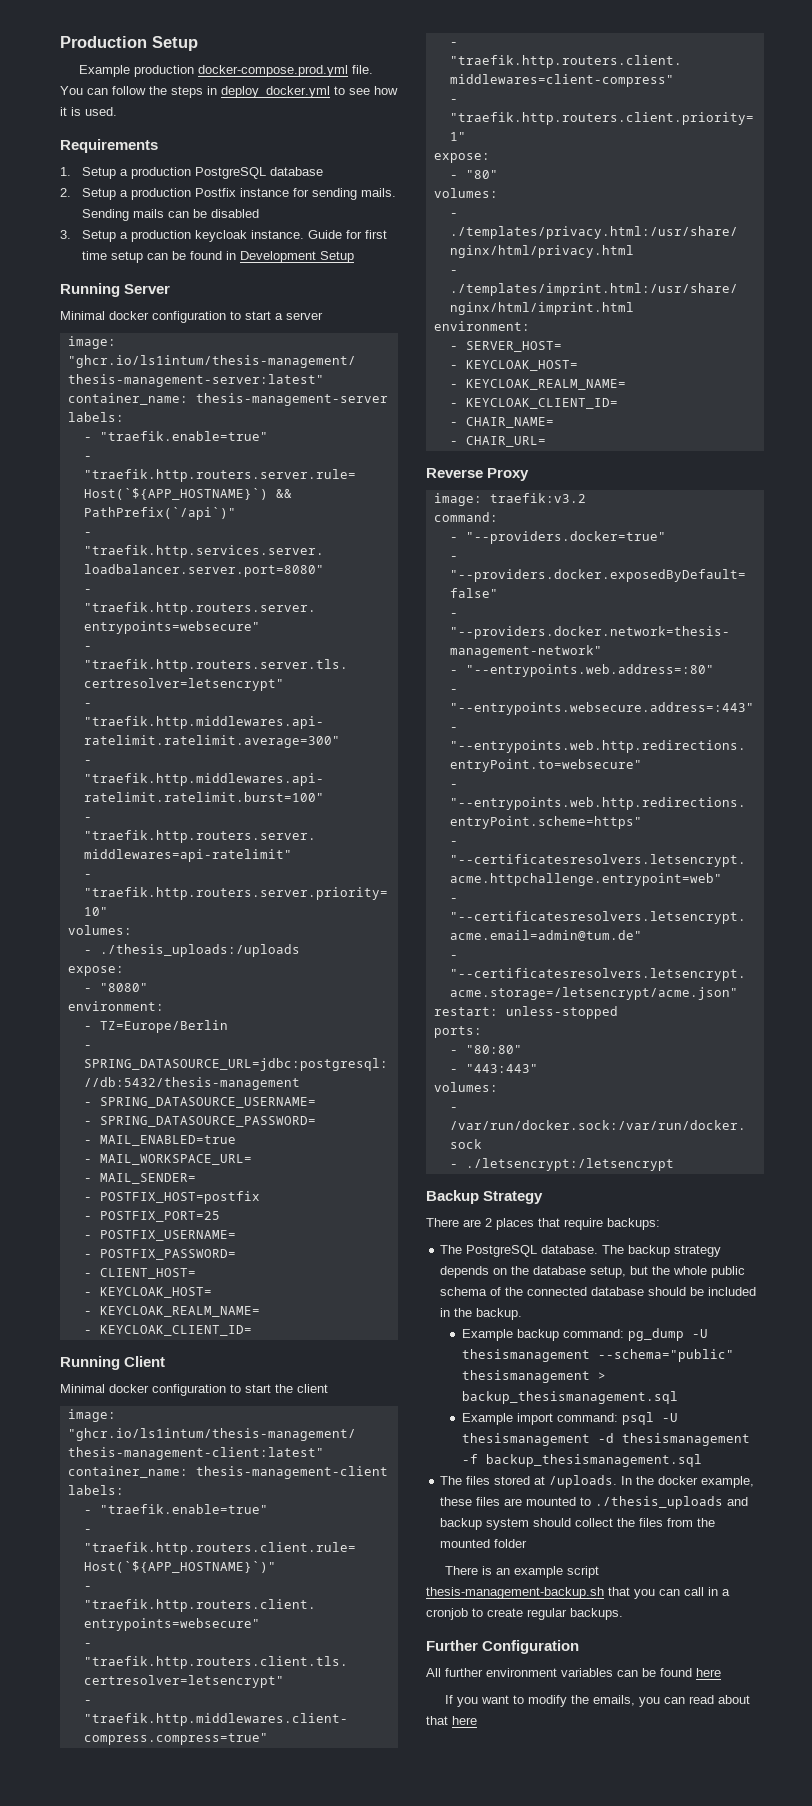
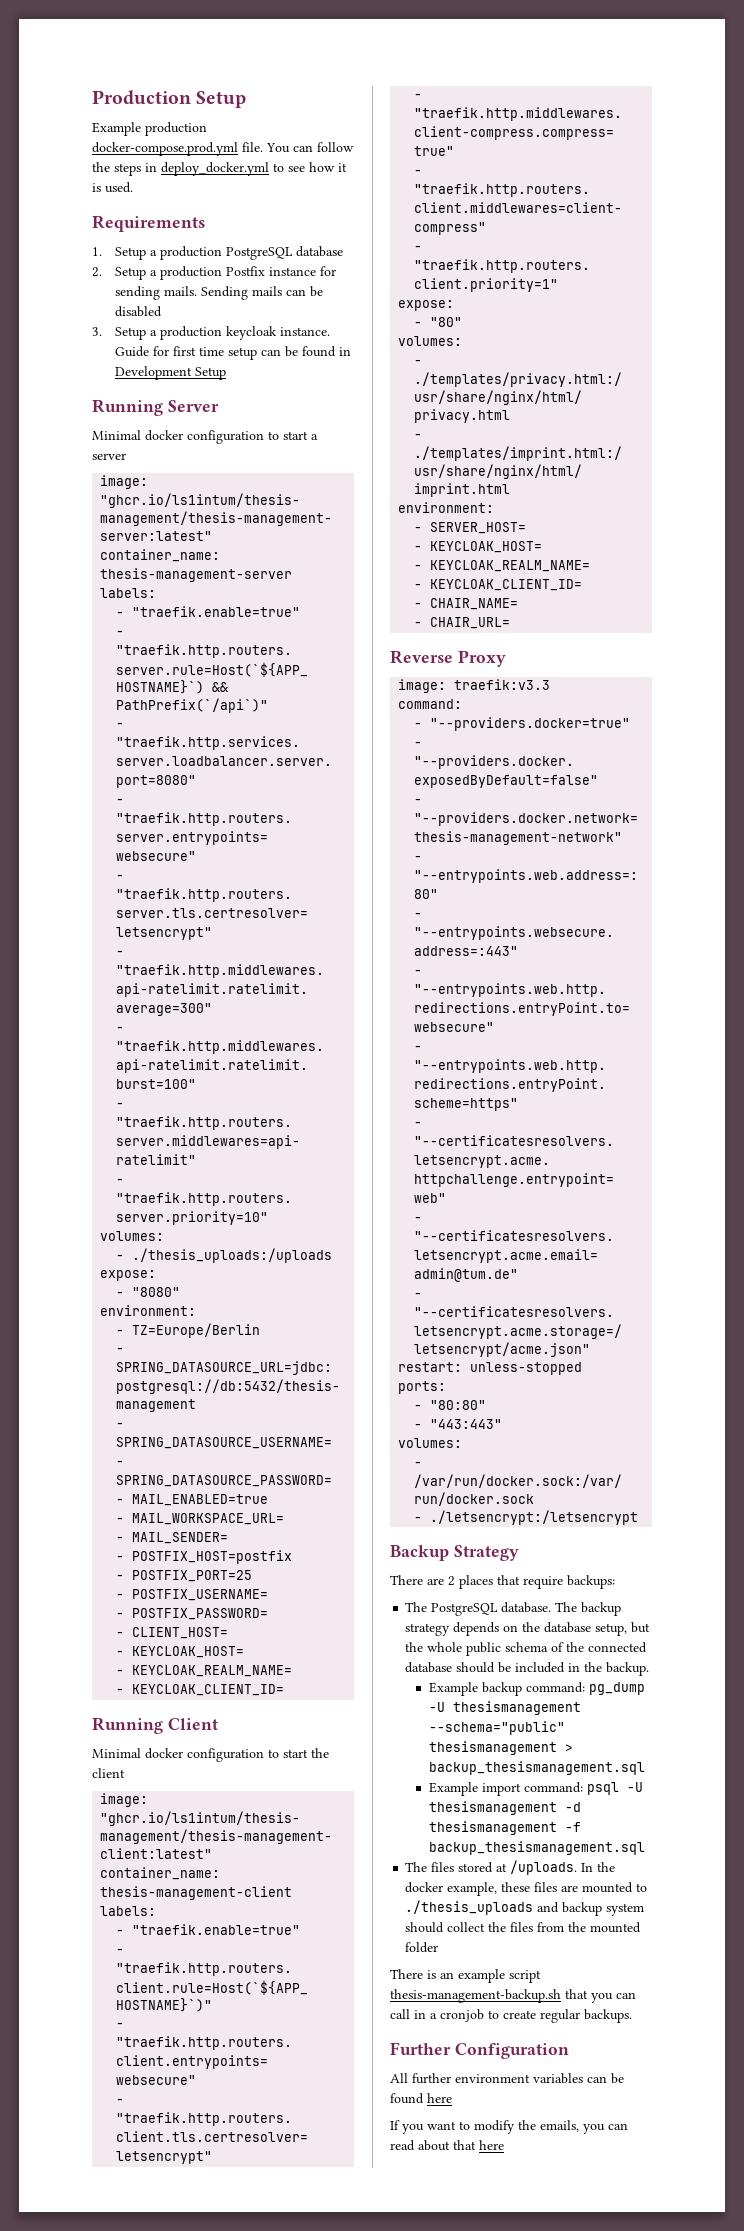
- image: traefik:v3.2
+ image: traefik:v3.3

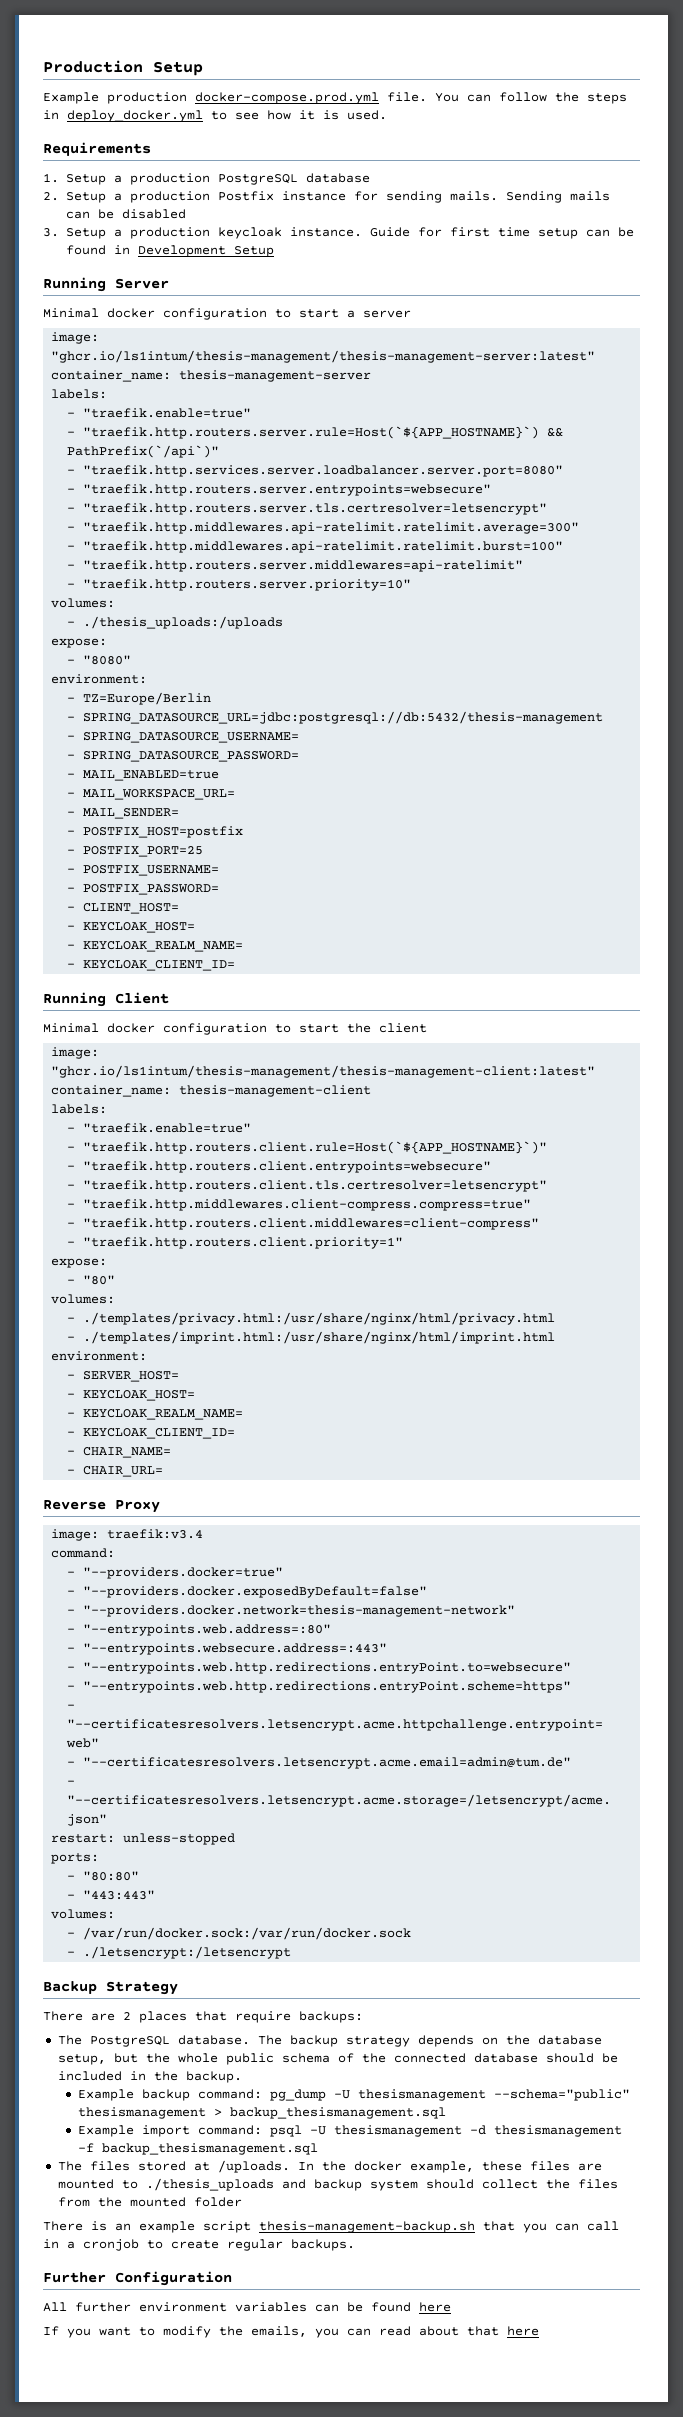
- image: traefik:v3.3
+ image: traefik:v3.4

